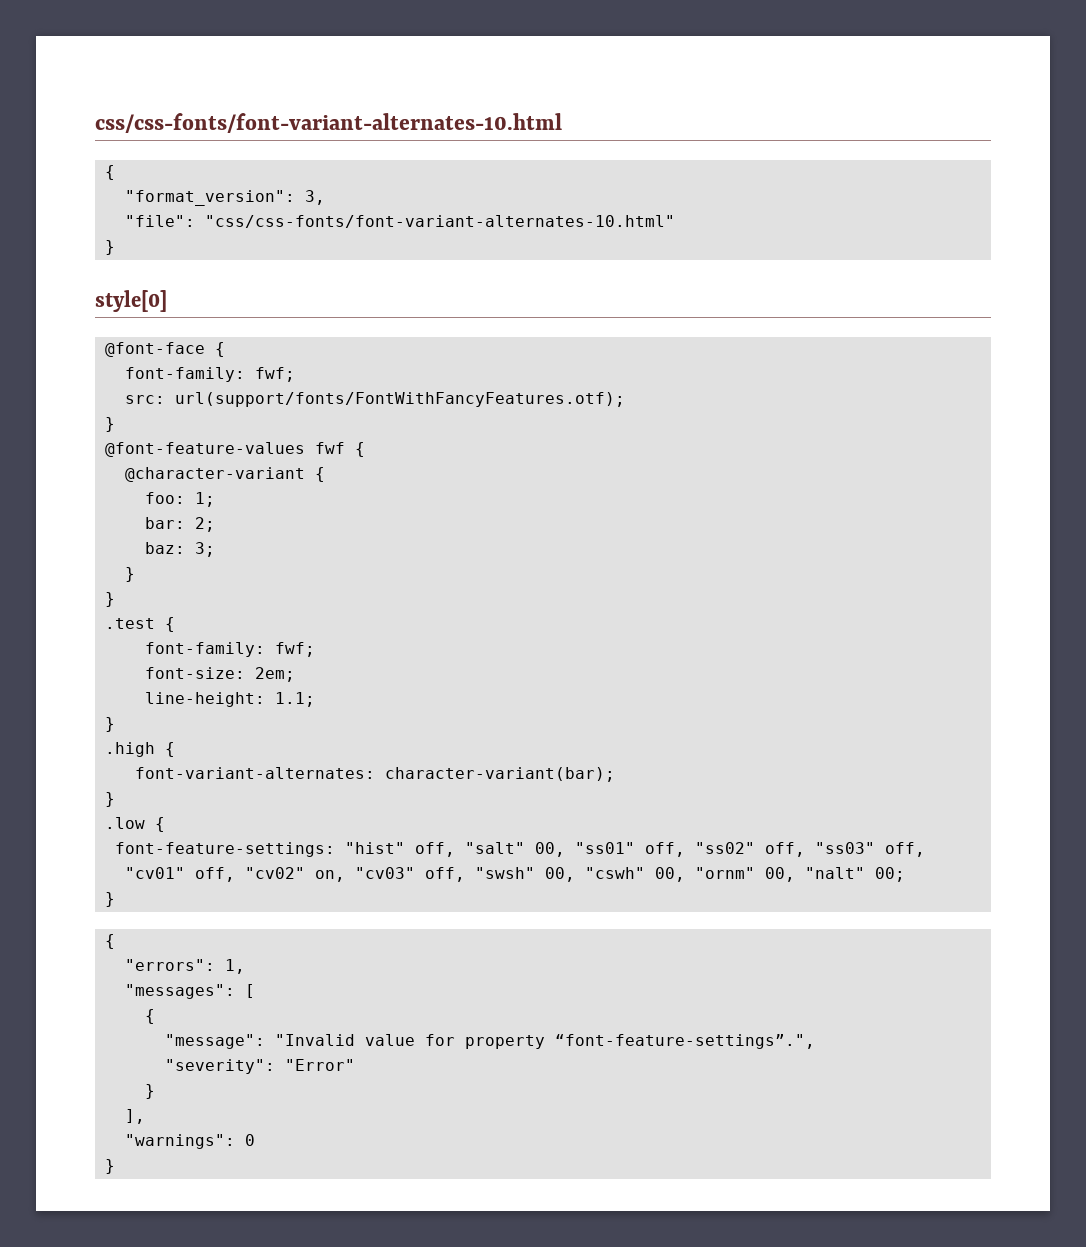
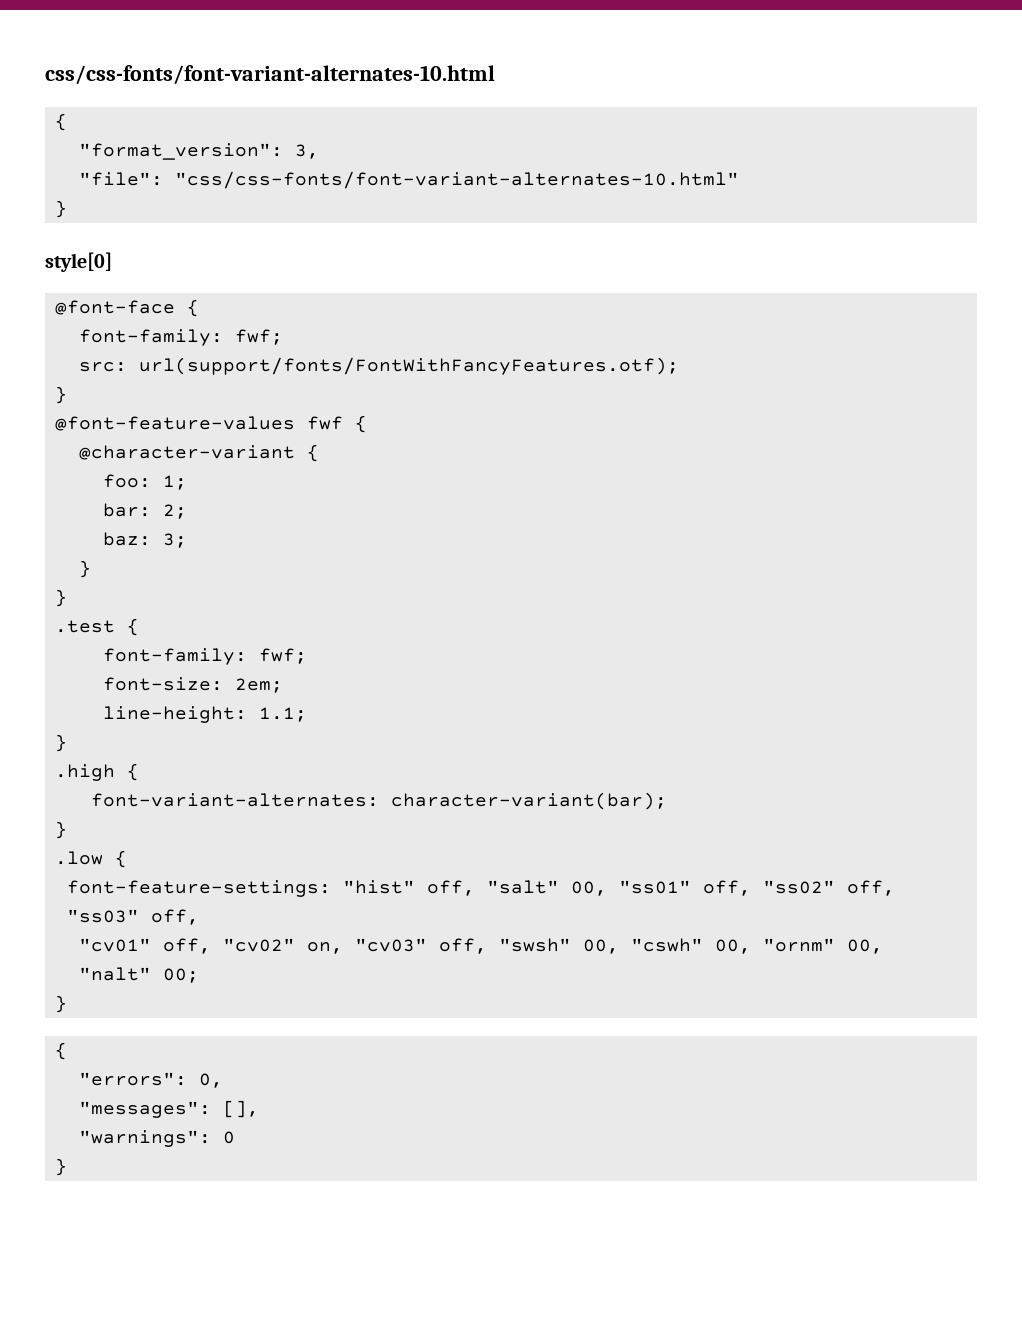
- "errors": 1,
+ "errors": 0,
- "messages": [
- {
- "message": "Invalid value for property “font-feature-settings”.",
- "severity": "Error"
- }
- ],
+ "messages": [],

